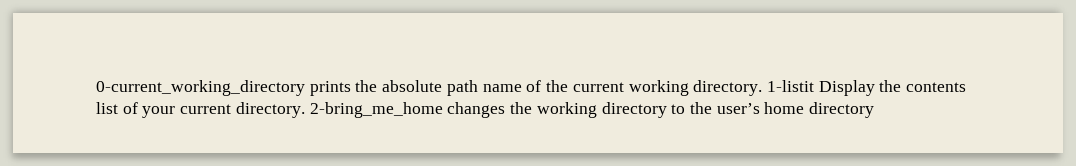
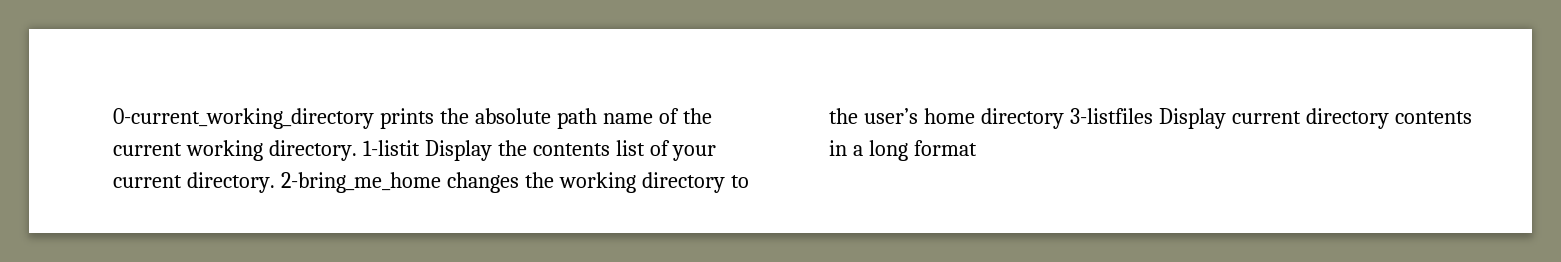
- 2-bring_me_home changes the working directory to the user’s home directory
+ 2-bring_me_home changes the working directory to the user’s home directory 3-listfiles Display current directory contents in a long format

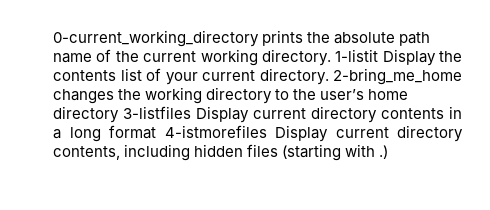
- 2-bring_me_home changes the working directory to the user’s home directory 3-listfiles Display current directory contents in a long format
+ 2-bring_me_home changes the working directory to the user’s home directory 3-listfiles Display current directory contents in a long format 4-istmorefiles Display current directory contents, including hidden files (starting with .)

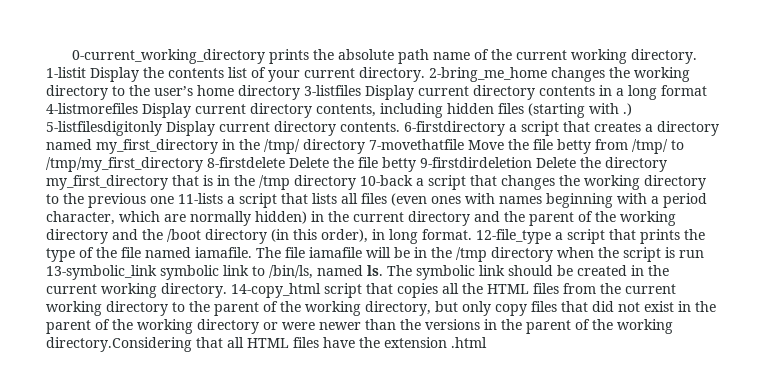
- 2-bring_me_home changes the working directory to the user’s home directory 3-listfiles Display current directory contents in a long format 4-istmorefiles Display current directory contents, including hidden files (starting with .)
+ 2-bring_me_home changes the working directory to the user’s home directory 3-listfiles Display current directory contents in a long format 4-listmorefiles Display current directory contents, including hidden files (starting with .)
+ 5-listfilesdigitonly Display current directory contents. 6-firstdirectory a script that creates a directory named my_first_directory in the /tmp/ directory 7-movethatfile Move the file betty from /tmp/ to /tmp/my_first_directory 8-firstdelete Delete the file betty 9-firstdirdeletion Delete the directory my_first_directory that is in the /tmp directory 10-back a script that changes the working directory to the previous one 11-lists a script that lists all files (even ones with names beginning with a period character, which are normally hidden) in the current directory and the parent of the working directory and the /boot directory (in this order), in long format. 12-file_type a script that prints the type of the file named iamafile. The file iamafile will be in the /tmp directory when the script is run 13-symbolic_link symbolic link to /bin/ls, named ls. The symbolic link should be created in the current working directory. 14-copy_html script that copies all the HTML files from the current working directory to the parent of the working directory, but only copy files that did not exist in the parent of the working directory or were newer than the versions in the parent of the working directory.Considering that all HTML files have the extension .html

